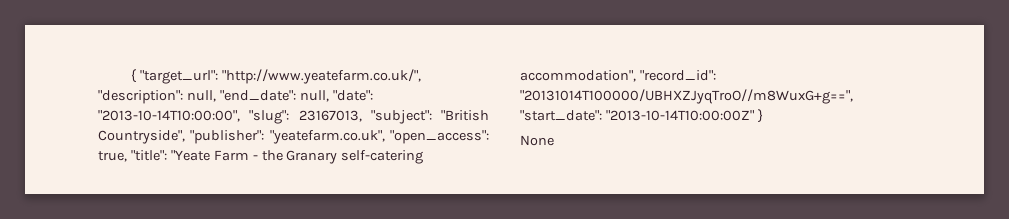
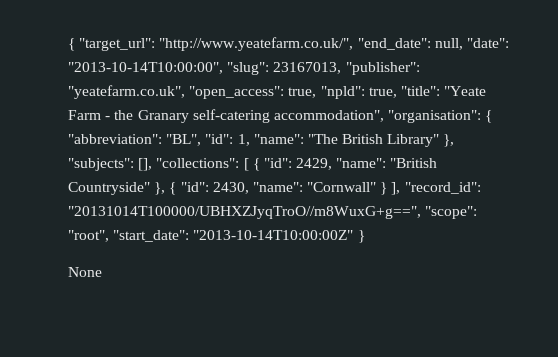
- { "target_url": "http://www.yeatefarm.co.uk/", "description": null, "end_date": null, "date": "2013-10-14T10:00:00", "slug": 23167013, "subject": "British Countryside", "publisher": "yeatefarm.co.uk", "open_access": true, "title": "Yeate Farm - the Granary self-catering accommodation", "record_id": "20131014T100000/UBHXZJyqTroO//m8WuxG+g==", "start_date": "2013-10-14T10:00:00Z" }
+ { "target_url": "http://www.yeatefarm.co.uk/", "end_date": null, "date": "2013-10-14T10:00:00", "slug": 23167013, "publisher": "yeatefarm.co.uk", "open_access": true, "npld": true, "title": "Yeate Farm - the Granary self-catering accommodation", "organisation": { "abbreviation": "BL", "id": 1, "name": "The British Library" }, "subjects": [], "collections": [ { "id": 2429, "name": "British Countryside" }, { "id": 2430, "name": "Cornwall" } ], "record_id": "20131014T100000/UBHXZJyqTroO//m8WuxG+g==", "scope": "root", "start_date": "2013-10-14T10:00:00Z" }

